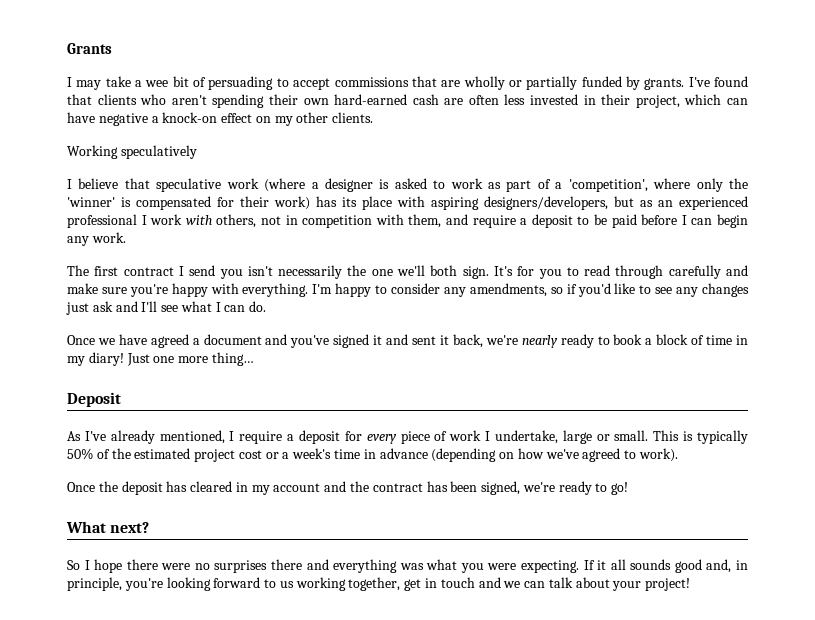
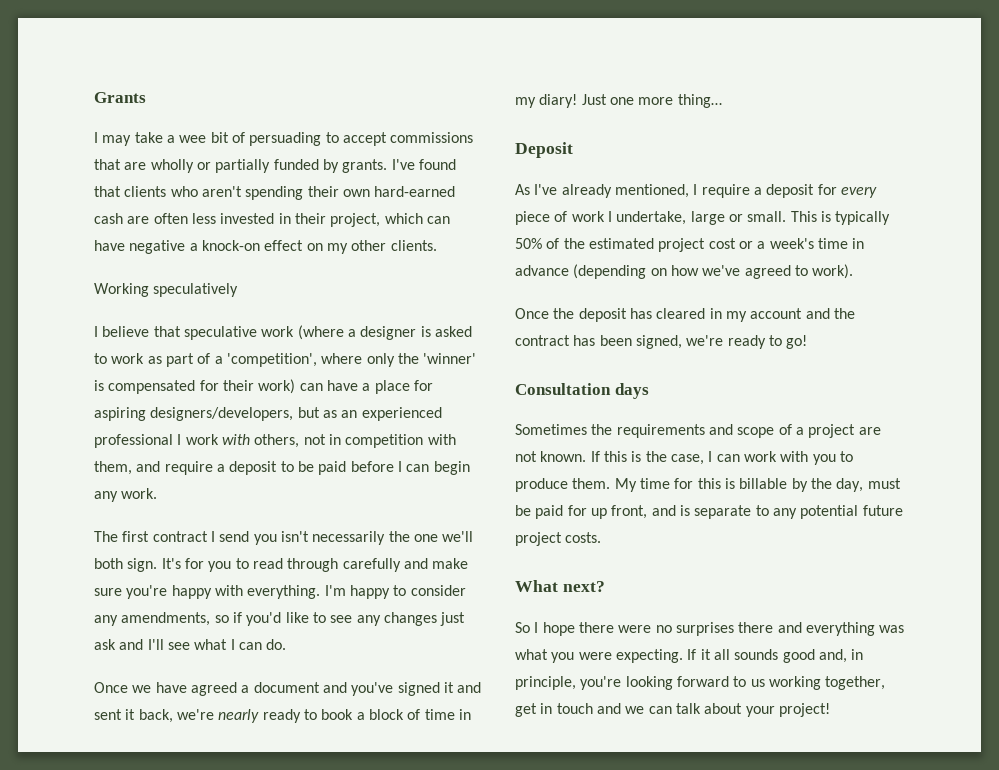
- I believe that speculative work (where a designer is asked to work as part of a 'competition', where only the 'winner' is compensated for their work) has its place with aspiring designers/developers, but as an experienced professional I work with others, not in competition with them, and require a deposit to be paid before I can begin any work.
+ I believe that speculative work (where a designer is asked to work as part of a 'competition', where only the 'winner' is compensated for their work) can have a place for aspiring designers/developers, but as an experienced professional I work with others, not in competition with them, and require a deposit to be paid before I can begin any work.
+ Consultation days
+ Sometimes the requirements and scope of a project are not known. If this is the case, I can work with you to produce them. My time for this is billable by the day, must be paid for up front, and is separate to any potential future project costs.

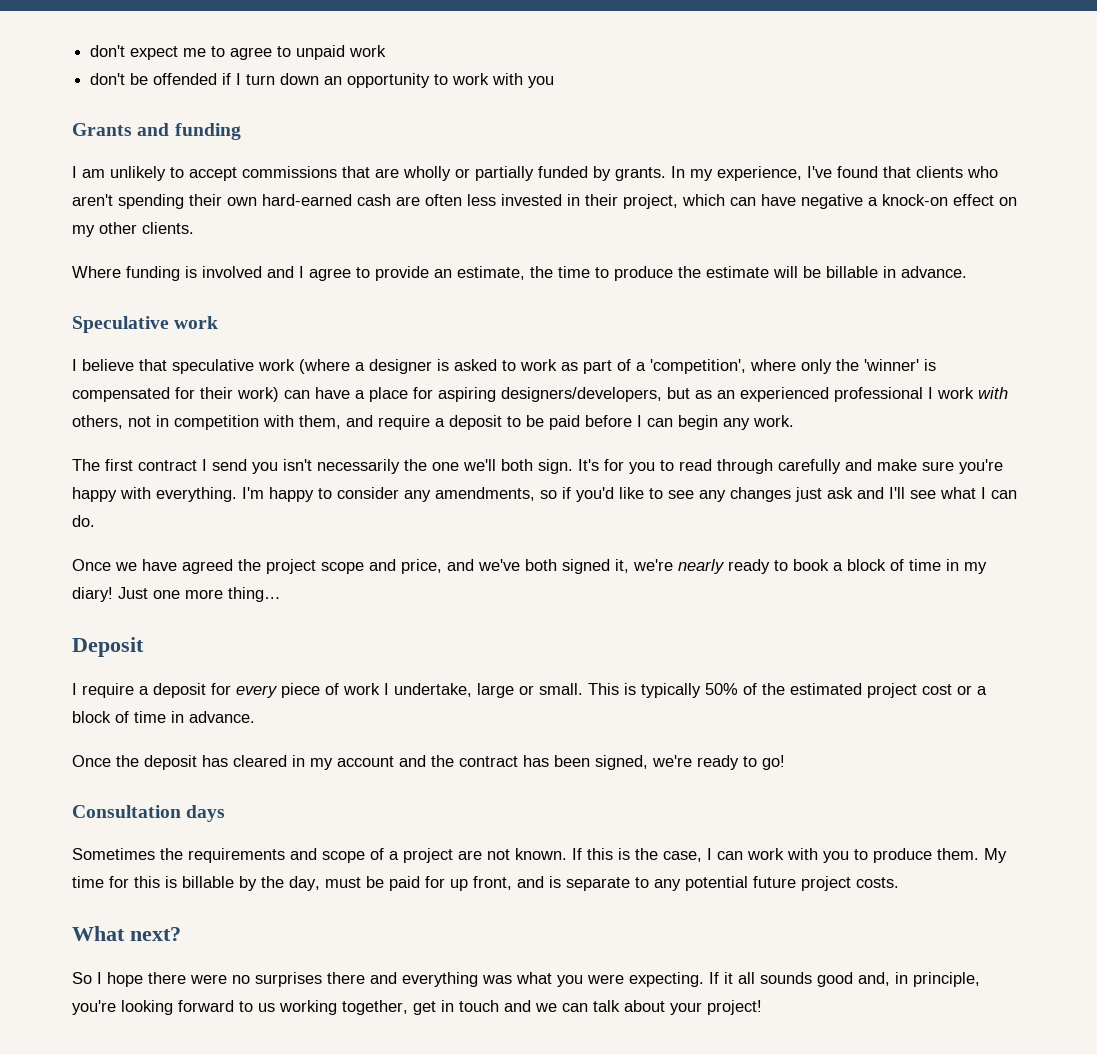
+ don't expect me to agree to unpaid work
+ don't be offended if I turn down an opportunity to work with you
- Grants
- I may take a wee bit of persuading to accept commissions that are wholly or partially funded by grants.
+ Grants and funding
+ I am unlikely to accept commissions that are wholly or partially funded by grants.
- I've found that clients who aren't spending their own hard-earned cash are often less invested in their project, which can have negative a knock-on effect on my other clients.
+ In my experience, I've found that clients who aren't spending their own hard-earned cash are often less invested in their project, which can have negative a knock-on effect on my other clients.
- Working speculatively
+ Where funding is involved and I agree to provide an estimate, the time to produce the estimate will be billable in advance.
+ Speculative work
- Once we have agreed a document and you've signed it and sent it back, we're nearly ready to book a block of time in my diary!
+ Once we have agreed the project scope and price, and we've both signed it, we're nearly ready to book a block of time in my diary!
- As I've already mentioned, I require a deposit for every piece of work I undertake, large or small.
+ I require a deposit for every piece of work I undertake, large or small.
- This is typically 50% of the estimated project cost or a week's time in advance (depending on how we've agreed to work).
+ This is typically 50% of the estimated project cost or a block of time in advance.

